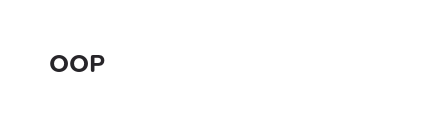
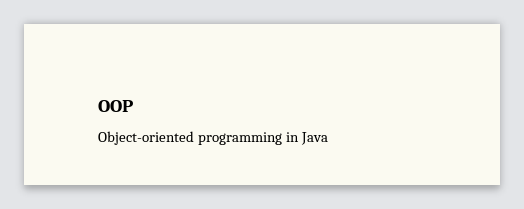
+ Object-oriented programming in Java

